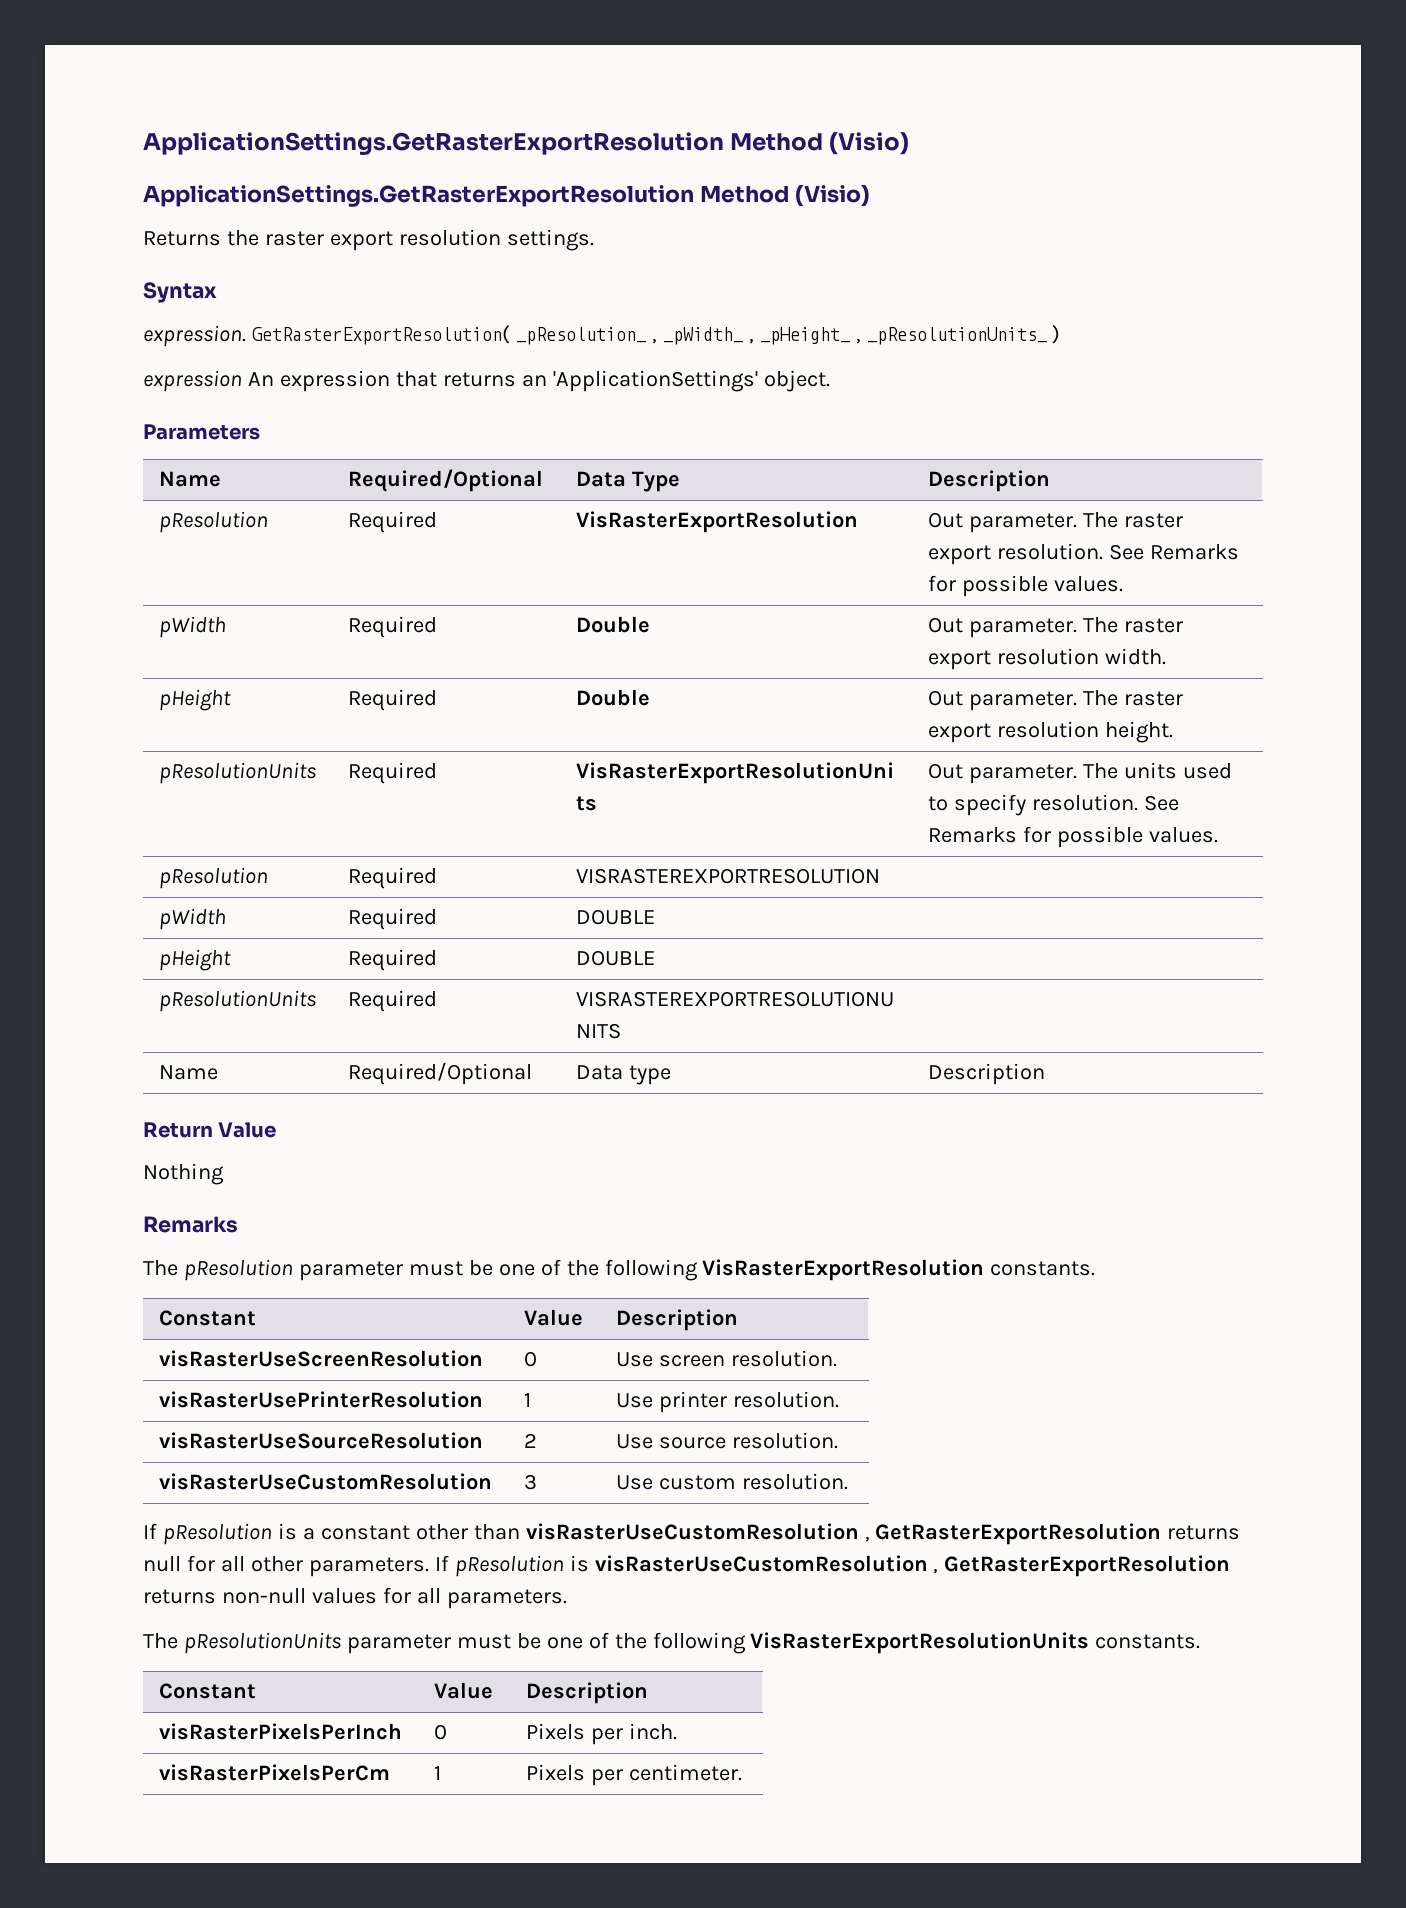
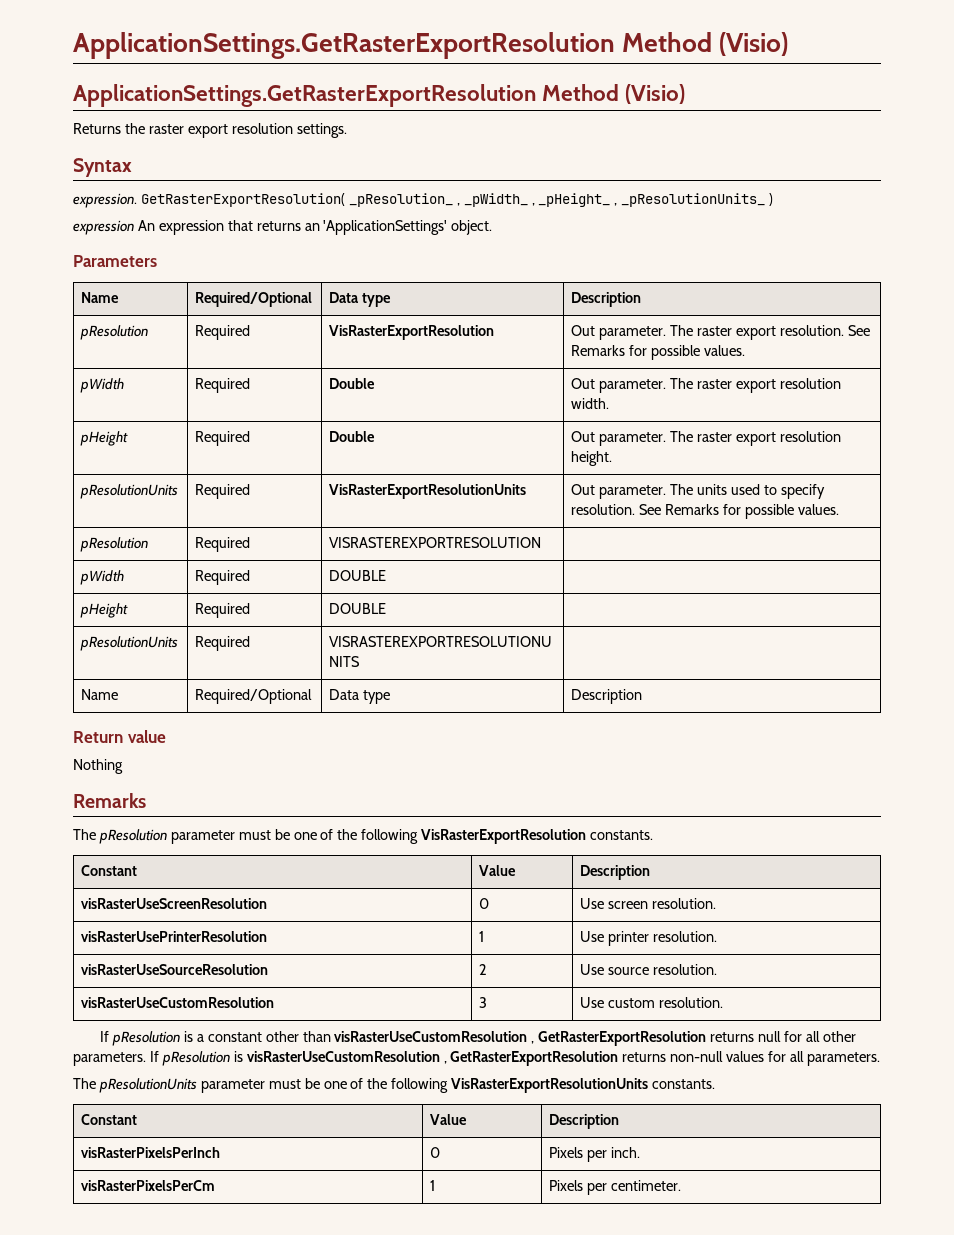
  Parameters
- Name | Required/Optional | Data Type | Description
+ Name | Required/Optional | Data type | Description
- Return Value
+ Return value

